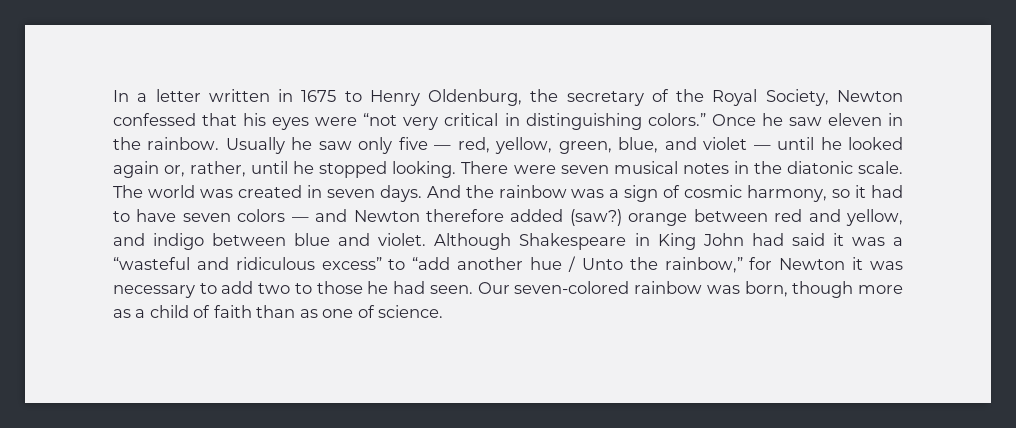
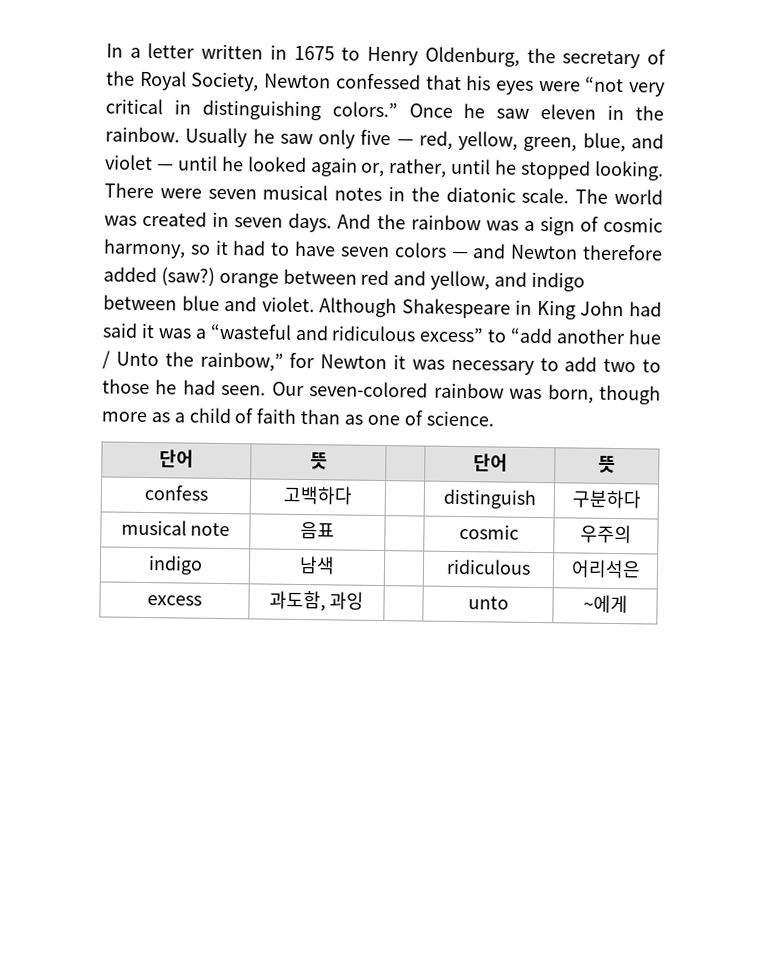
+ 단어 | 뜻 | | 단어 | 뜻
+ confess | 고백하다 | | distinguish | 구분하다
+ musical note | 음표 | | cosmic | 우주의
+ indigo | 남색 | | ridiculous | 어리석은
+ excess | 과도함, 과잉 | | unto | ~에게

